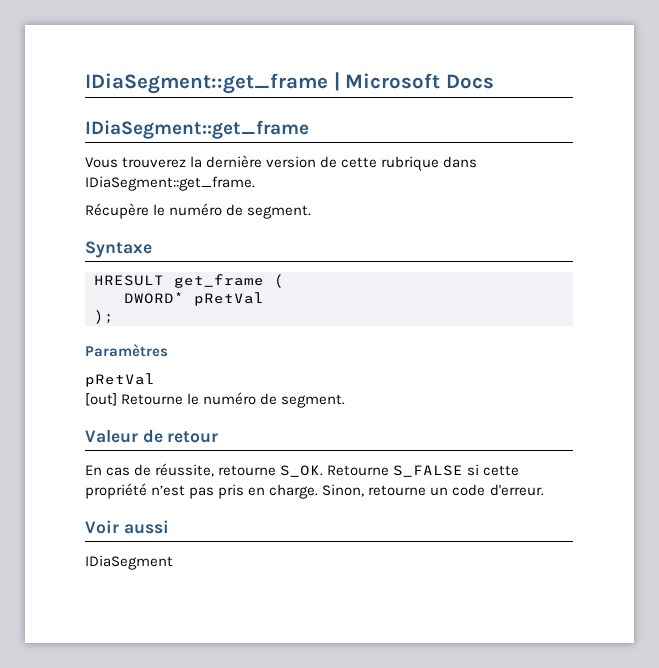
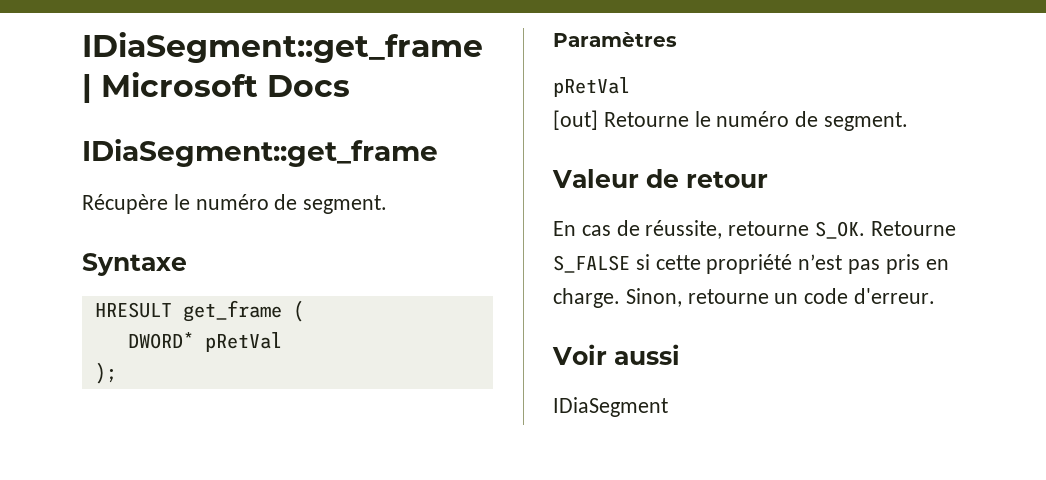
- Vous trouverez la dernière version de cette rubrique dans IDiaSegment::get_frame.

